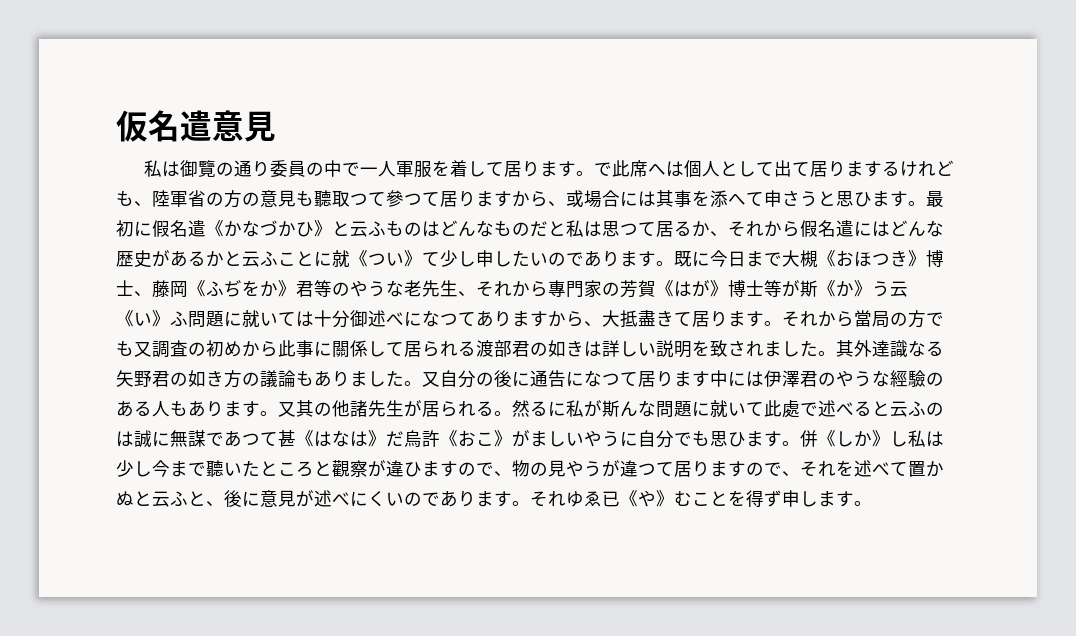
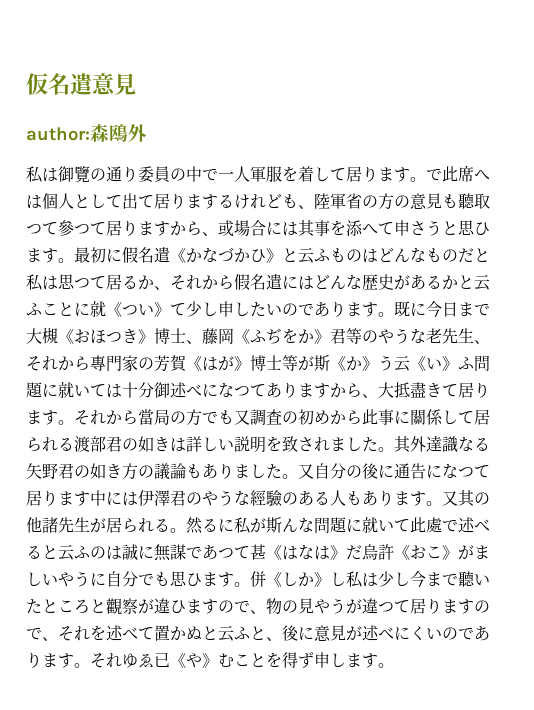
+ author:森鴎外

